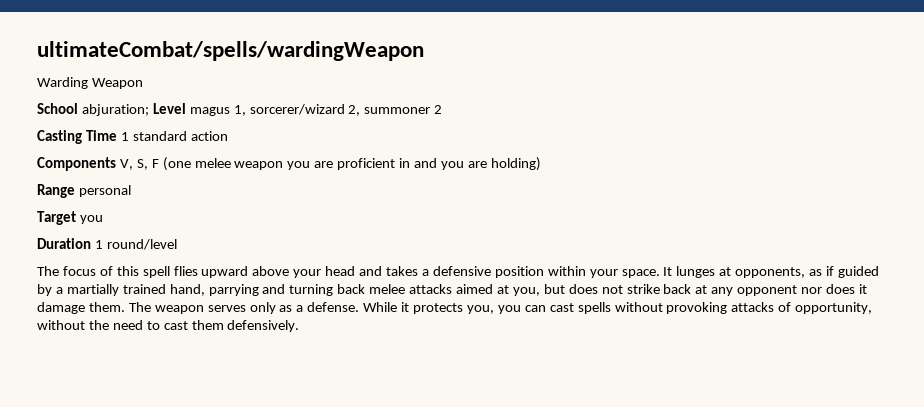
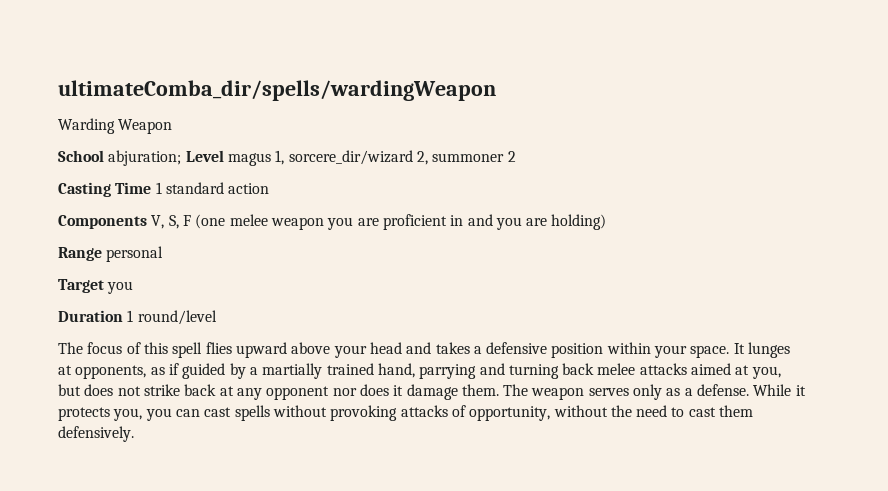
- ultimateCombat/spells/wardingWeapon
+ ultimateComba_dir/spells/wardingWeapon
- School abjuration; Level magus 1, sorcerer/wizard 2, summoner 2
+ School abjuration; Level magus 1, sorcere_dir/wizard 2, summoner 2

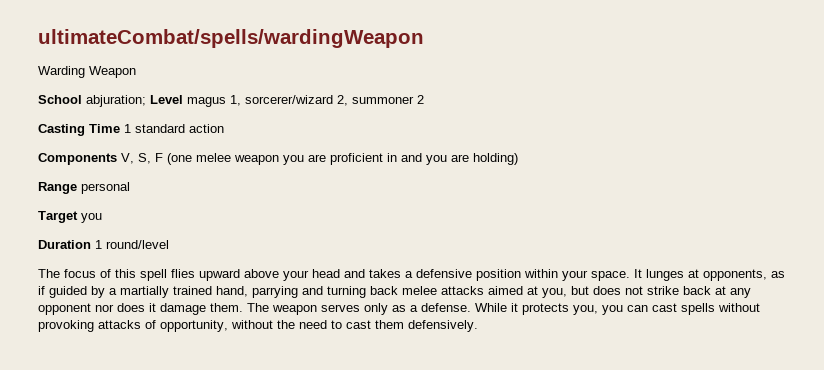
- ultimateComba_dir/spells/wardingWeapon
+ ultimateCombat/spells/wardingWeapon
- School abjuration; Level magus 1, sorcere_dir/wizard 2, summoner 2
+ School abjuration; Level magus 1, sorcerer/wizard 2, summoner 2

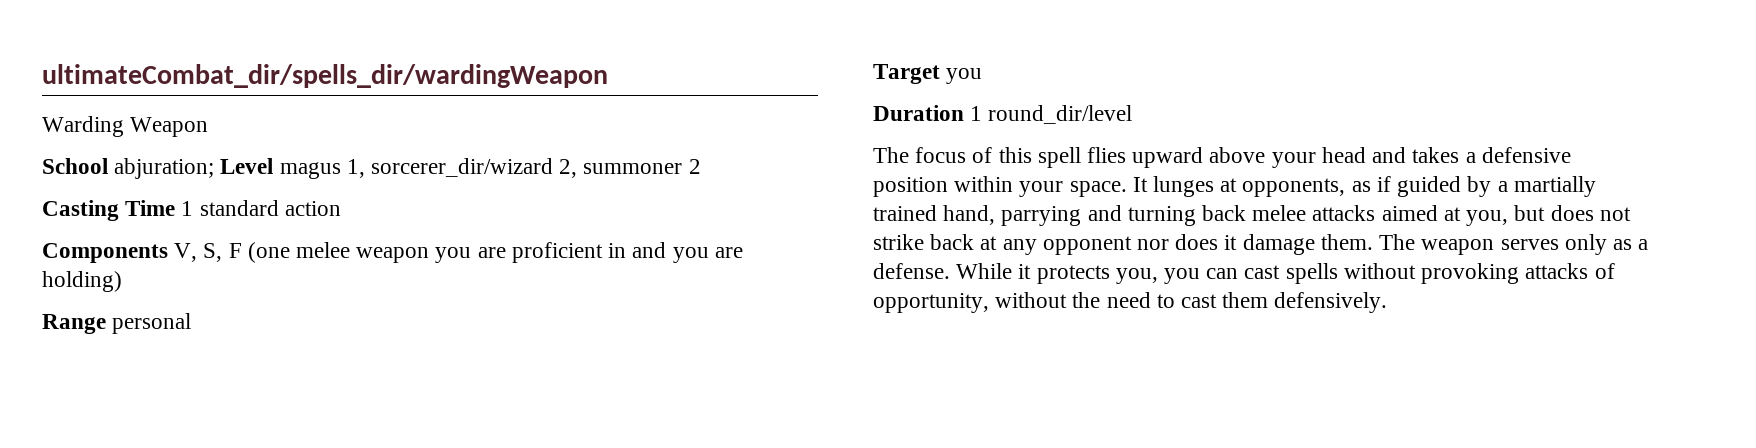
- ultimateCombat/spells/wardingWeapon
+ ultimateCombat_dir/spells_dir/wardingWeapon
- School abjuration; Level magus 1, sorcerer/wizard 2, summoner 2
+ School abjuration; Level magus 1, sorcerer_dir/wizard 2, summoner 2
- Duration 1 round/level
+ Duration 1 round_dir/level

